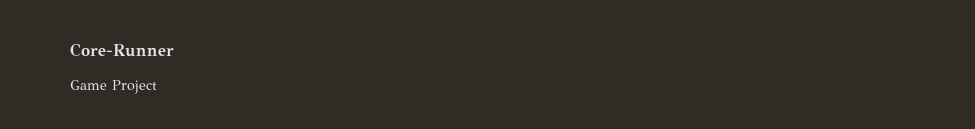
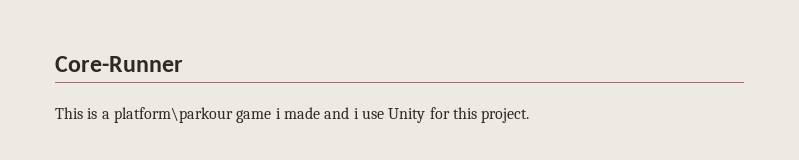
- Game Project
+ This is a platform\parkour game i made and i use Unity for this project.

